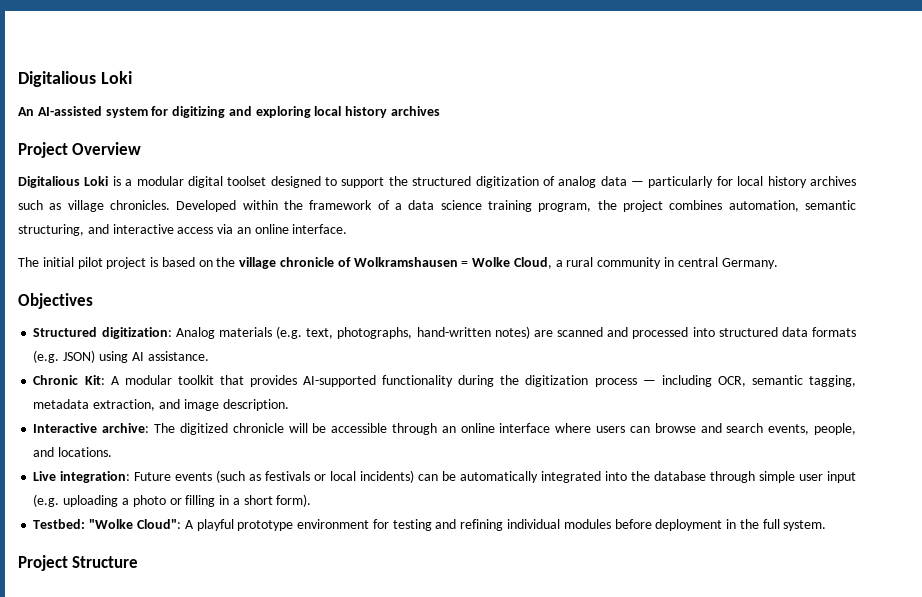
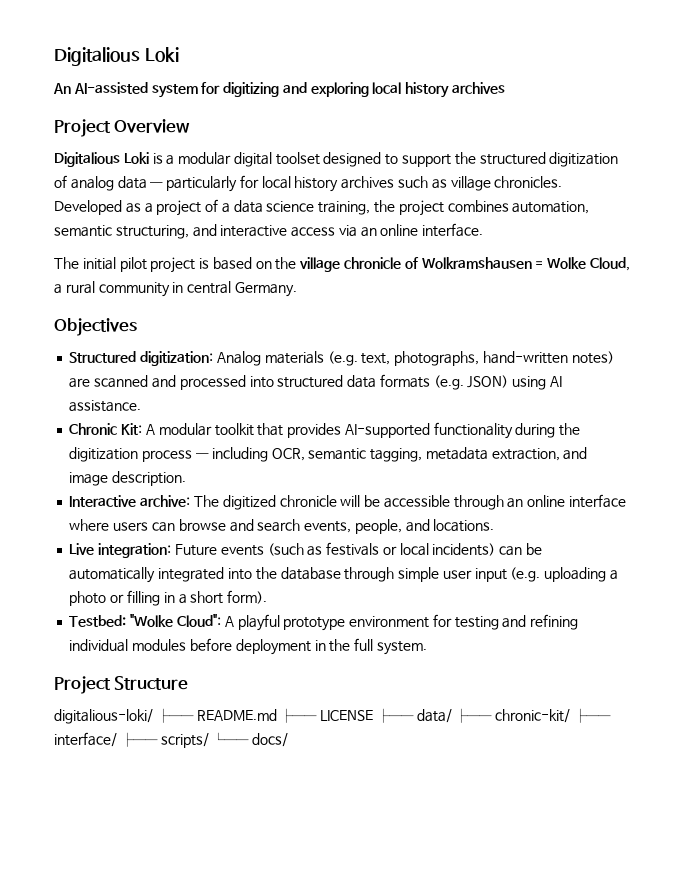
- Developed within the framework of a data science training program, the project combines automation, semantic structuring, and interactive access via an online interface.
+ Developed as a project of a data science training, the project combines automation, semantic structuring, and interactive access via an online interface.
+ digitalious-loki/ ├── README.md ├── LICENSE ├── data/ ├── chronic-kit/ ├── interface/ ├── scripts/ └── docs/

